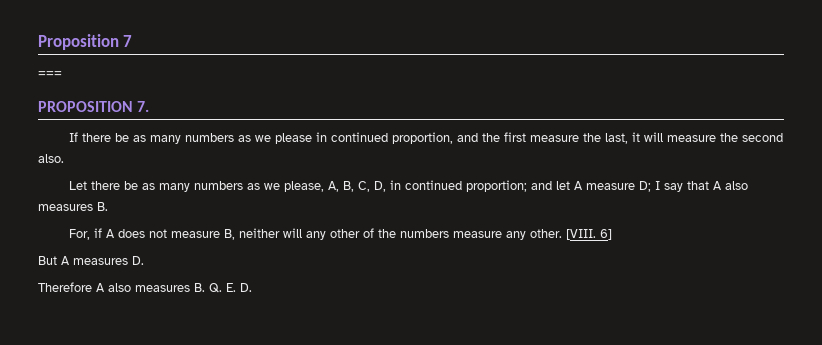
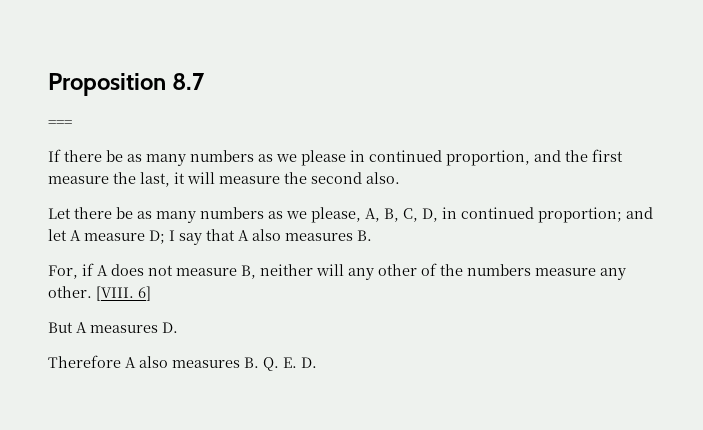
- Proposition 7
+ Proposition 8.7
- PROPOSITION 7.

